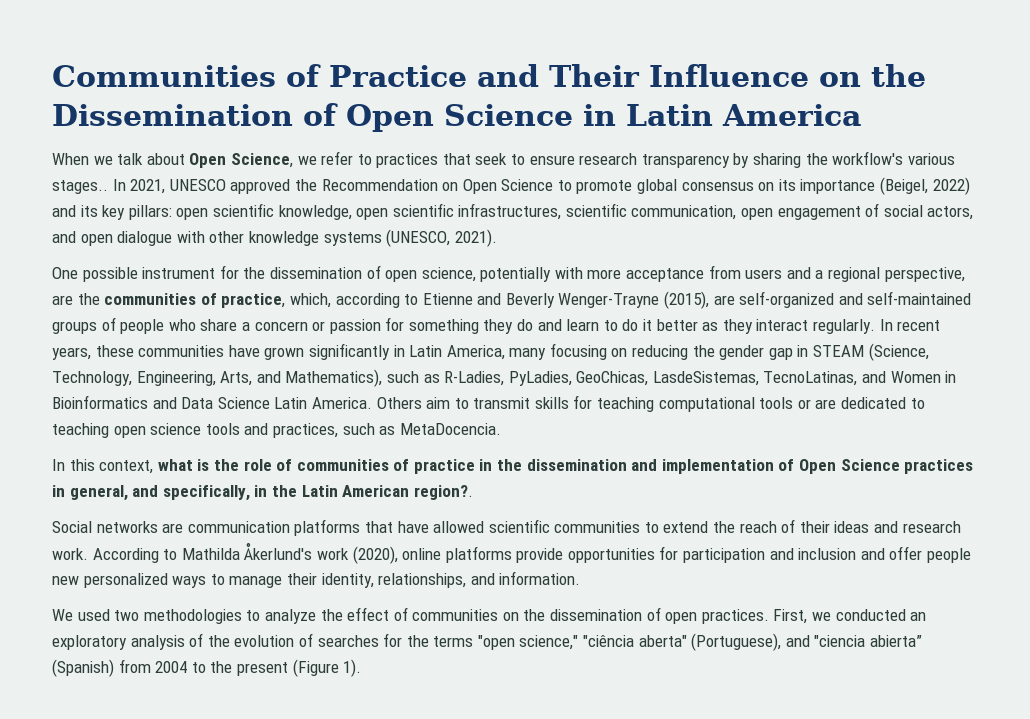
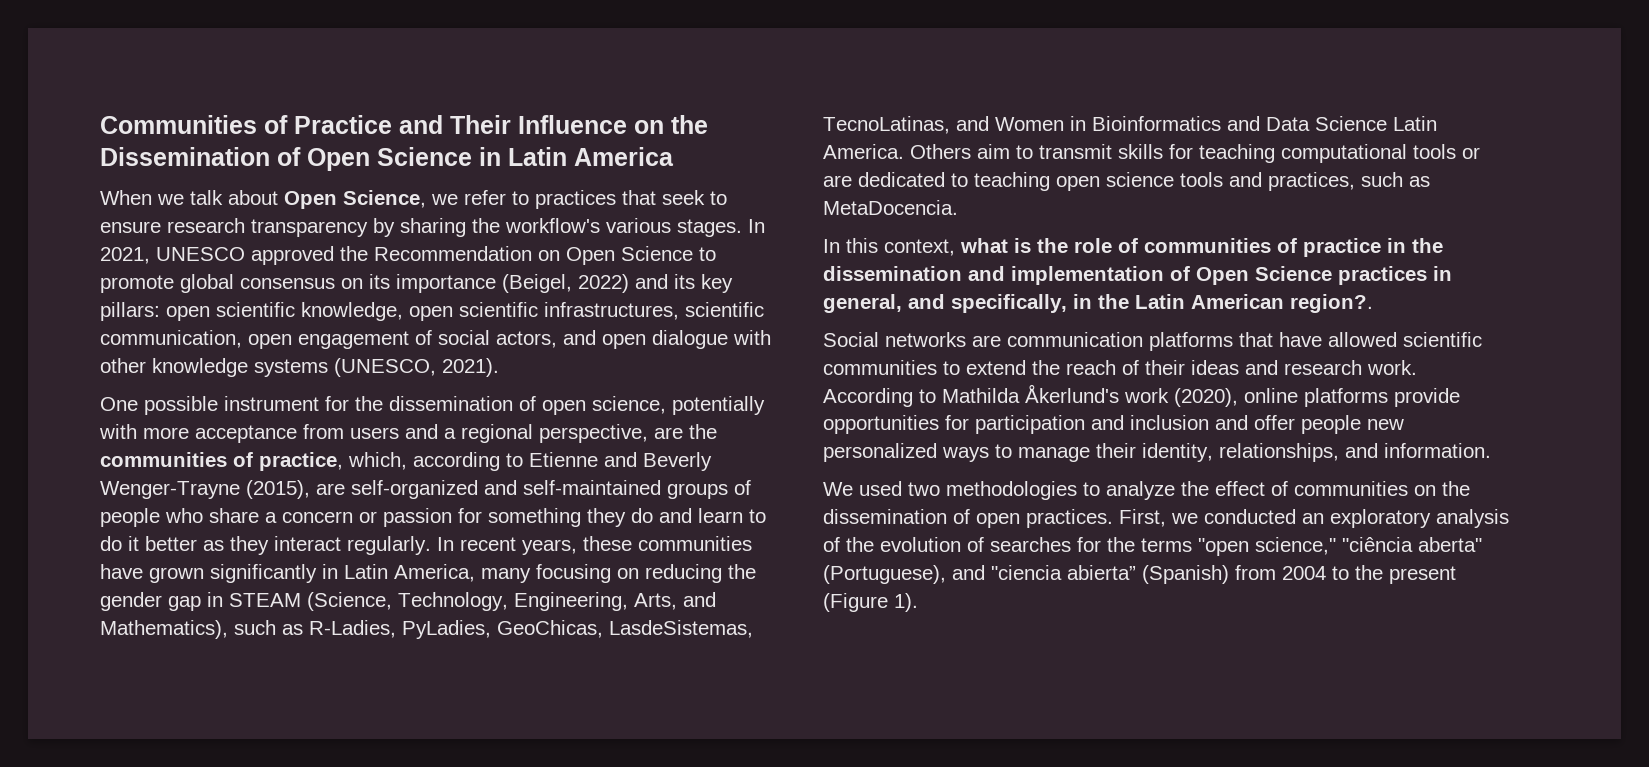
- When we talk about Open Science, we refer to practices that seek to ensure research transparency by sharing the workflow's various stages..
+ When we talk about Open Science, we refer to practices that seek to ensure research transparency by sharing the workflow's various stages.

